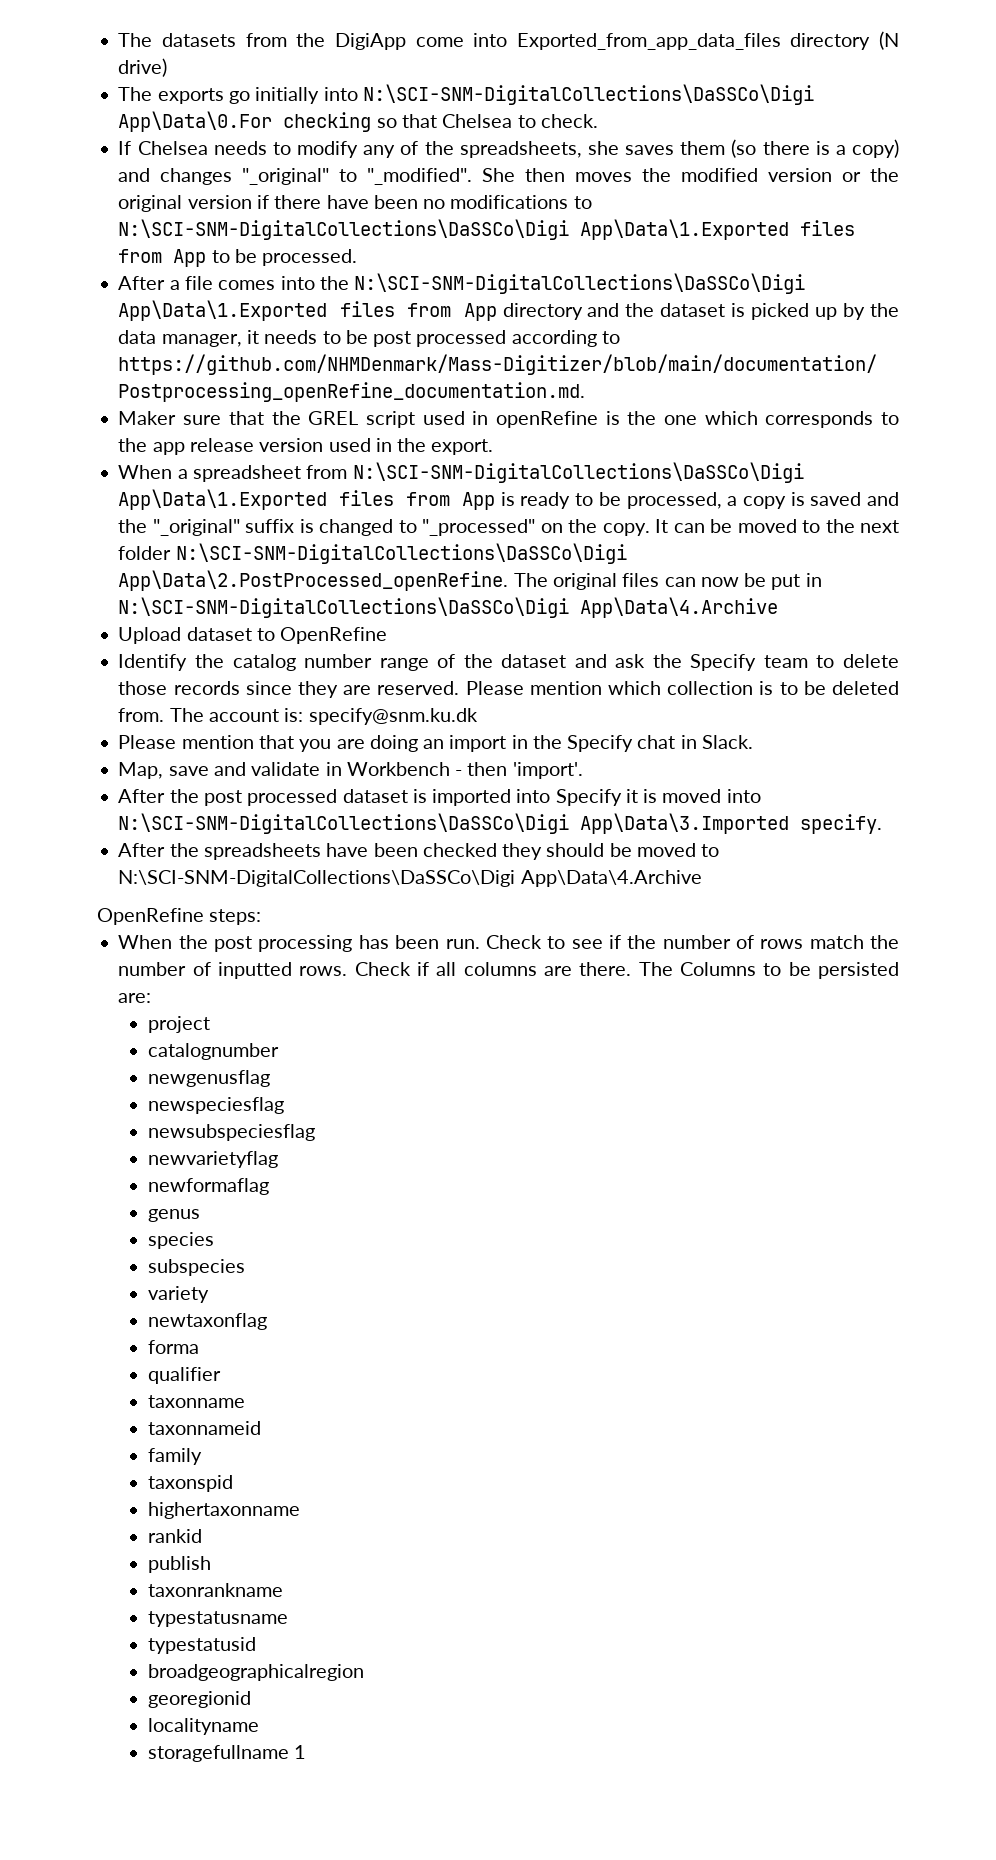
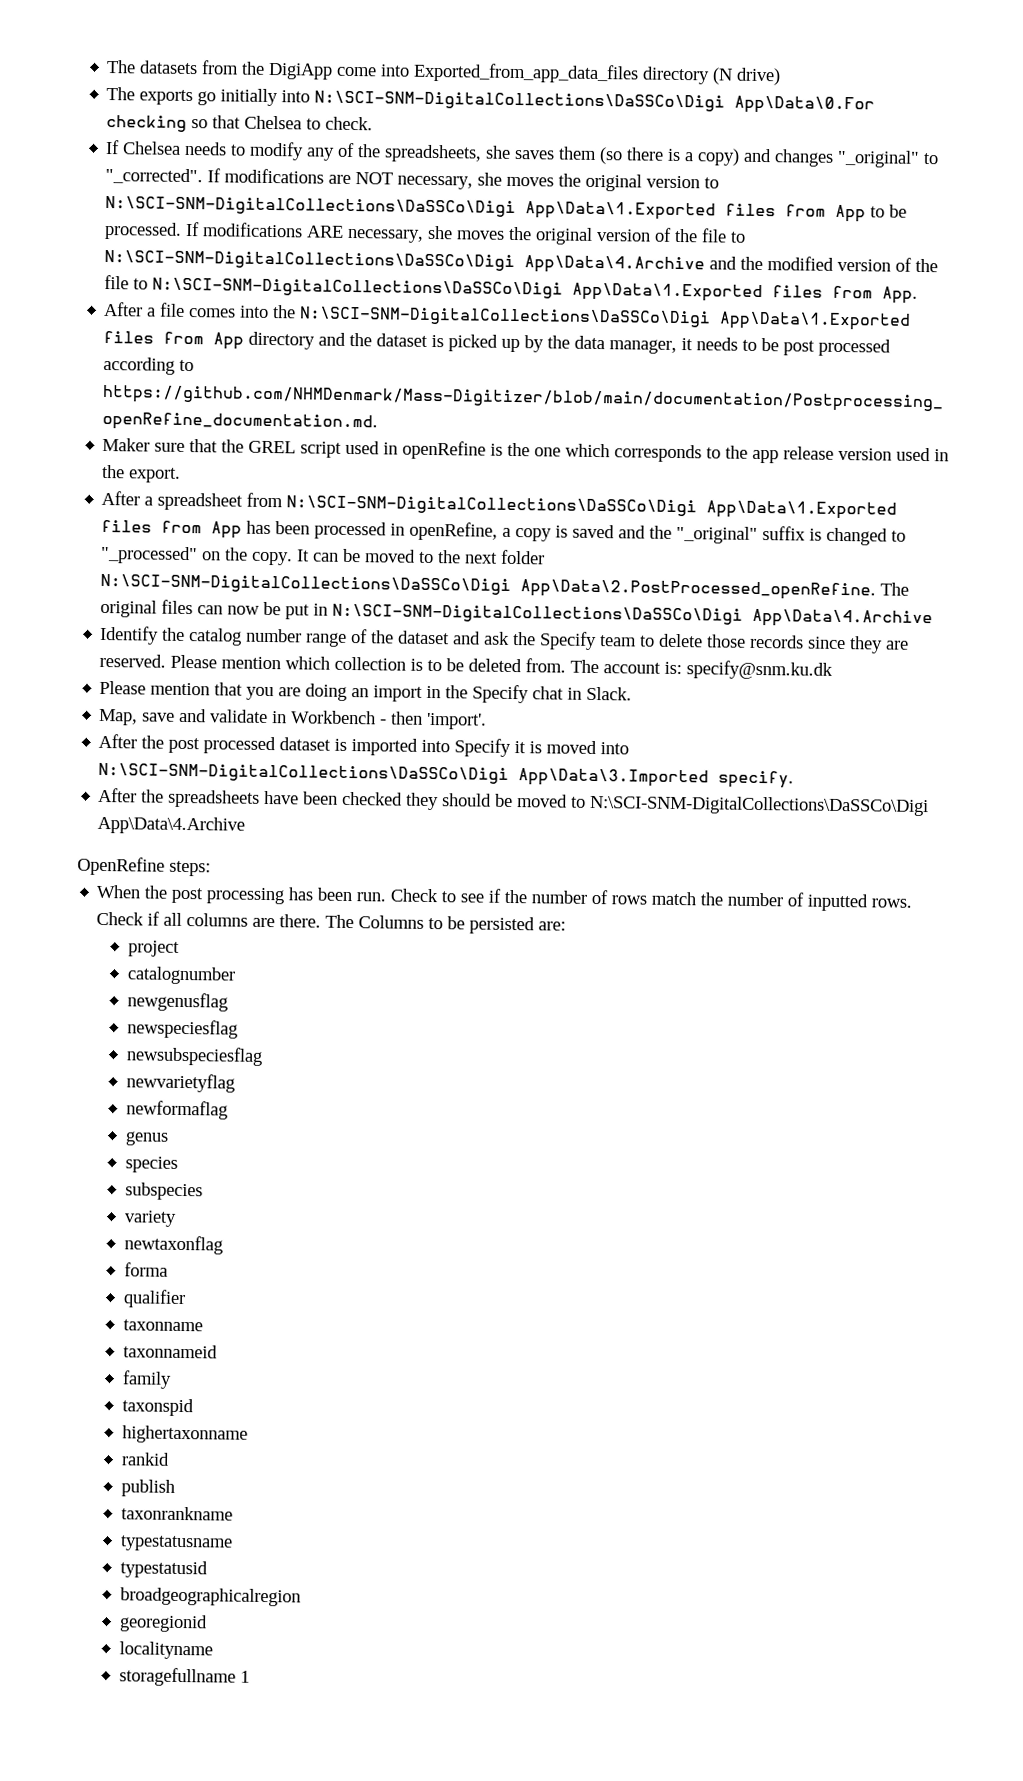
- If Chelsea needs to modify any of the spreadsheets, she saves them (so there is a copy) and changes "_original" to "_modified". She then moves the modified version or the original version if there have been no modifications to N:\SCI-SNM-DigitalCollections\DaSSCo\Digi App\Data\1.Exported files from App to be processed.
+ If Chelsea needs to modify any of the spreadsheets, she saves them (so there is a copy) and changes "_original" to "_corrected". If modifications are NOT necessary, she moves the original version to N:\SCI-SNM-DigitalCollections\DaSSCo\Digi App\Data\1.Exported files from App to be processed. If modifications ARE necessary, she moves the original version of the file to N:\SCI-SNM-DigitalCollections\DaSSCo\Digi App\Data\4.Archive and the modified version of the file to N:\SCI-SNM-DigitalCollections\DaSSCo\Digi App\Data\1.Exported files from App.
- When a spreadsheet from N:\SCI-SNM-DigitalCollections\DaSSCo\Digi App\Data\1.Exported files from App is ready to be processed, a copy is saved and the "_original" suffix is changed to "_processed" on the copy.
+ After a spreadsheet from N:\SCI-SNM-DigitalCollections\DaSSCo\Digi App\Data\1.Exported files from App has been processed in openRefine, a copy is saved and the "_original" suffix is changed to "_processed" on the copy.
- Upload dataset to OpenRefine

